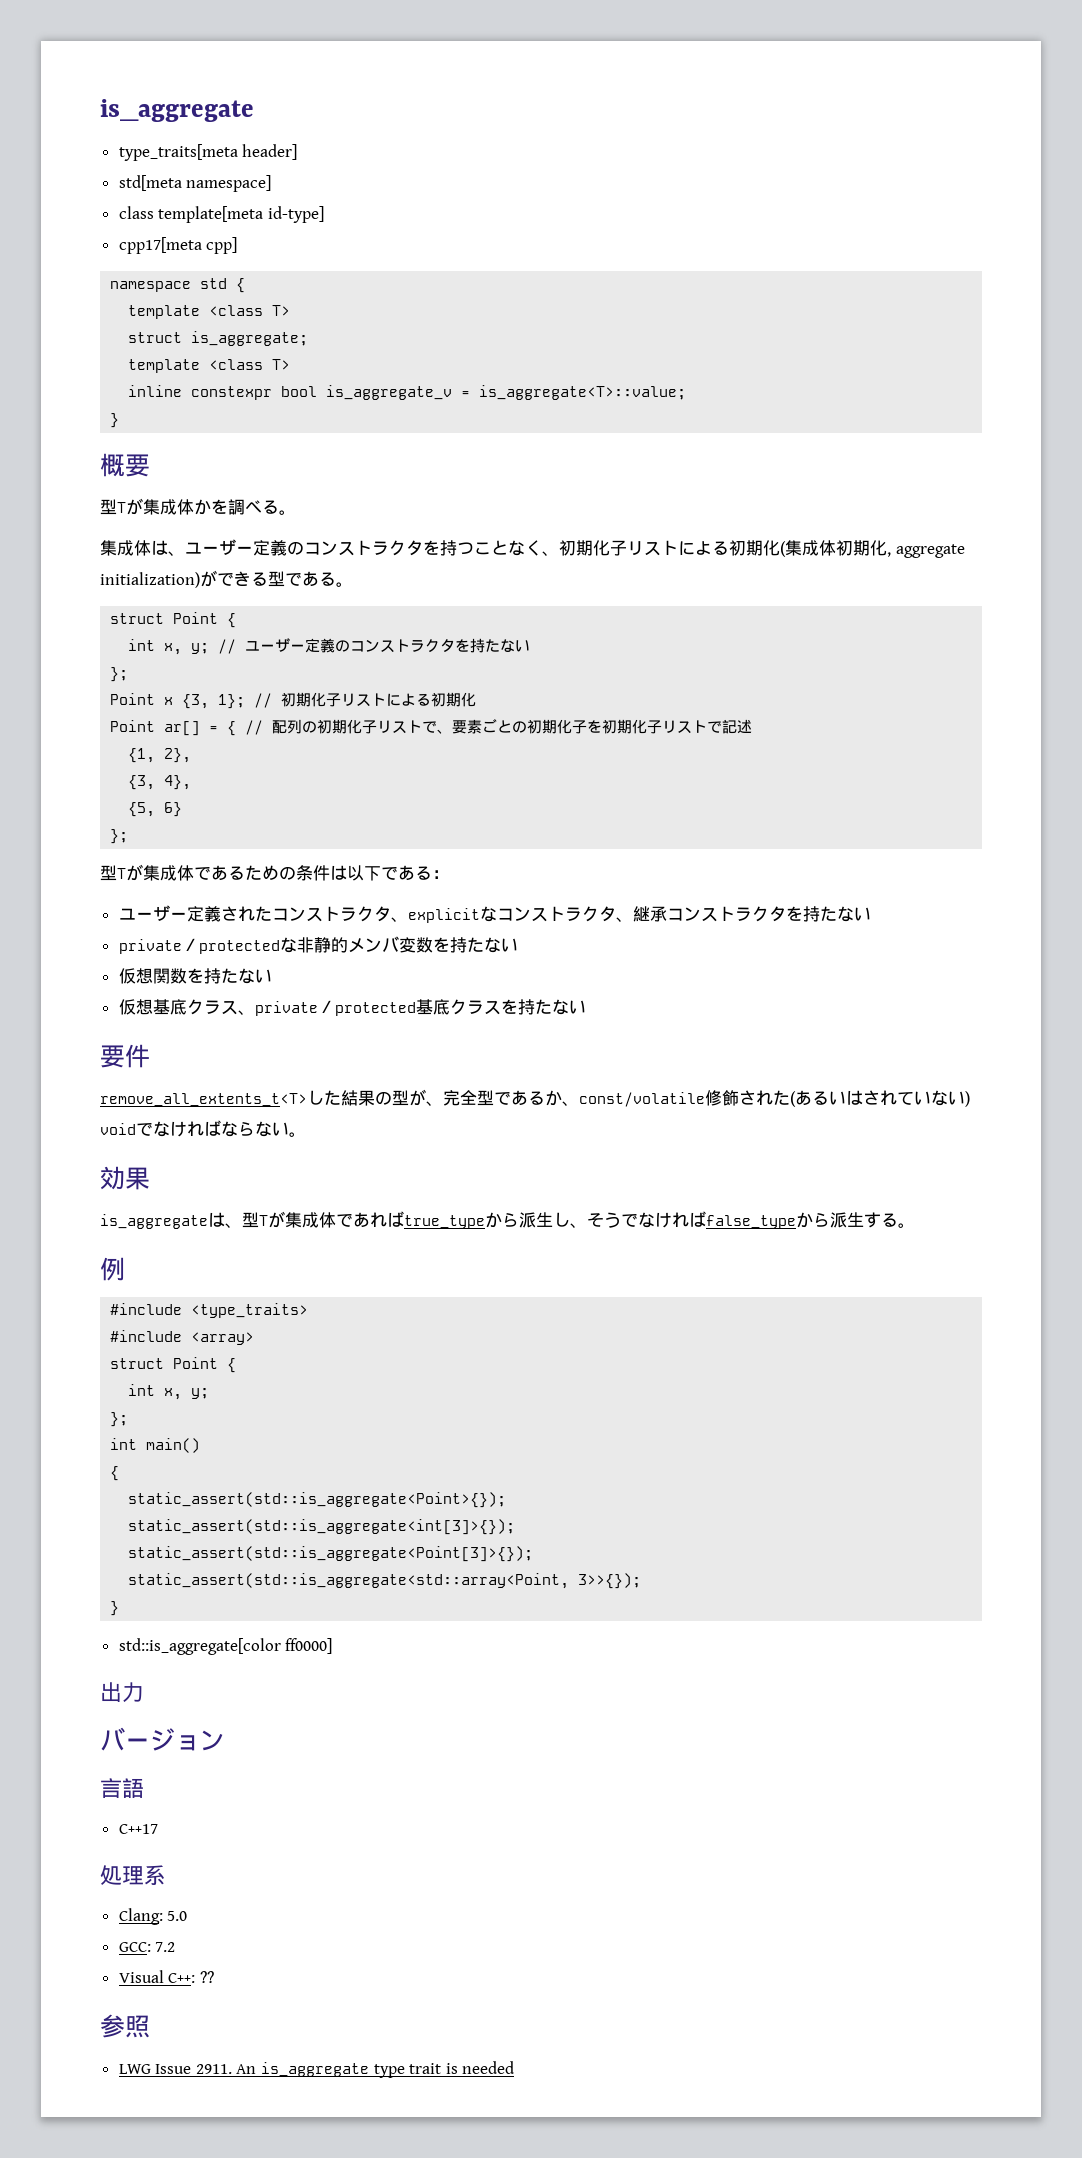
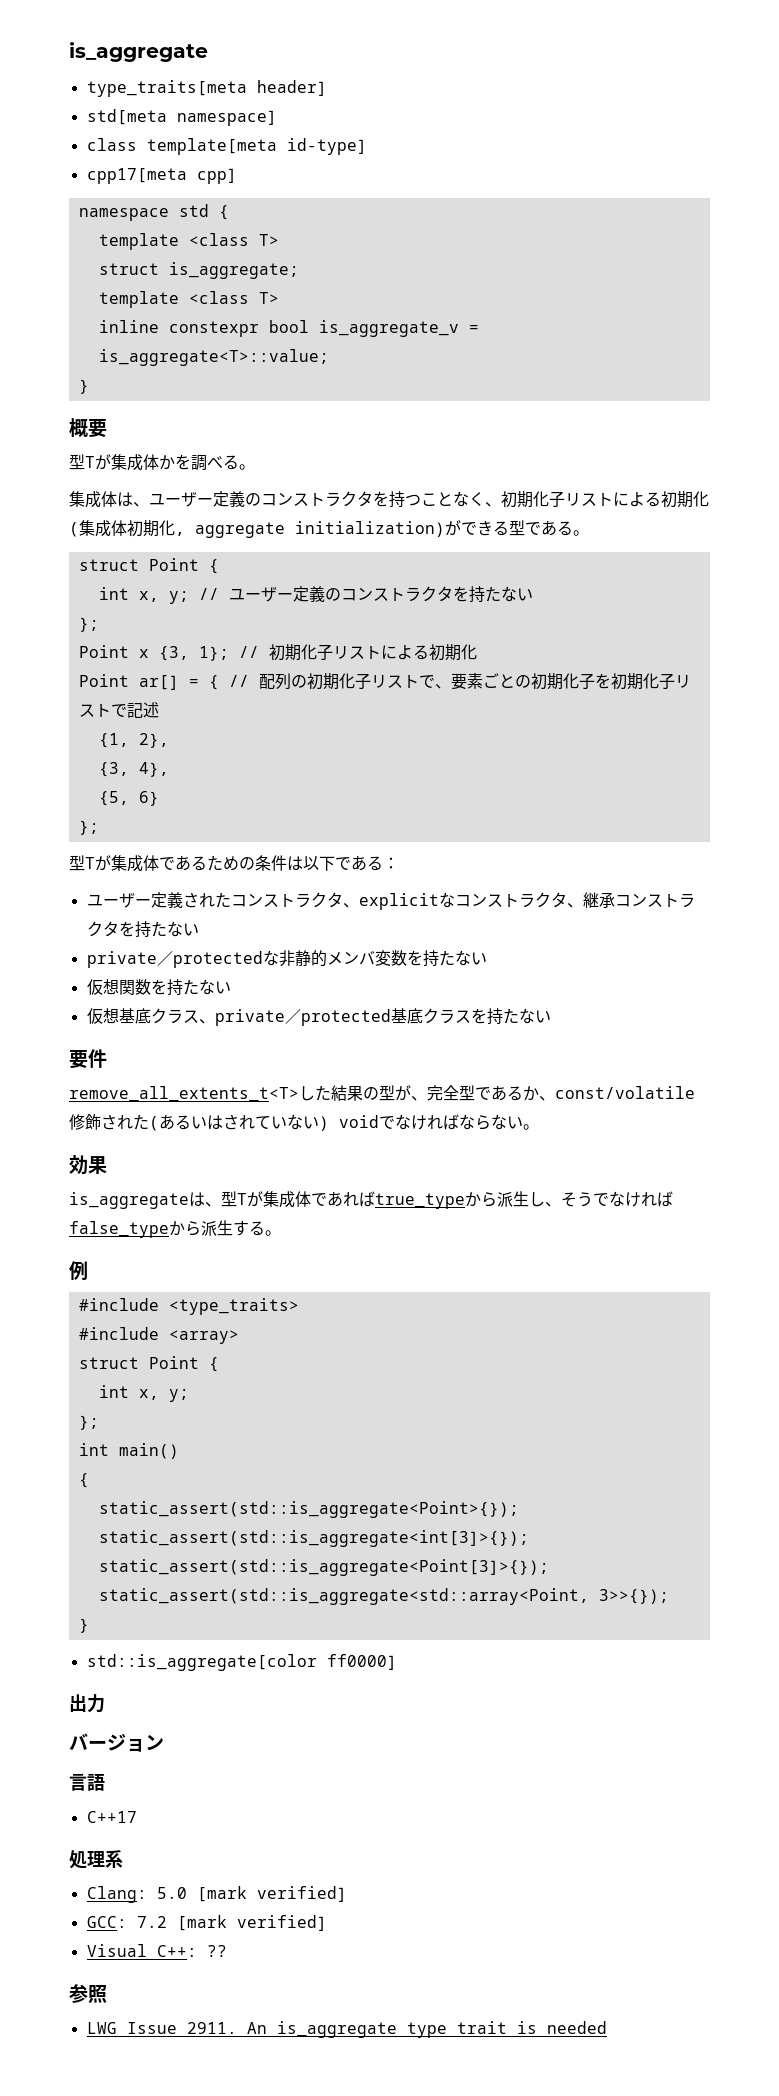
- Clang: 5.0
+ Clang: 5.0 [mark verified]
- GCC: 7.2
+ GCC: 7.2 [mark verified]

